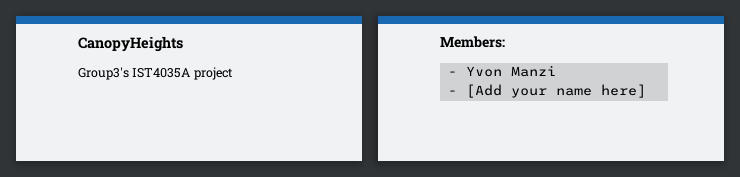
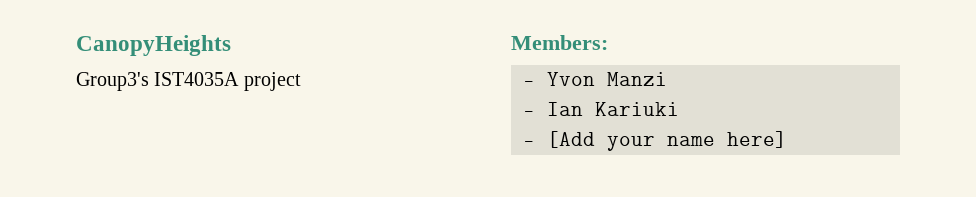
+ - Ian Kariuki

